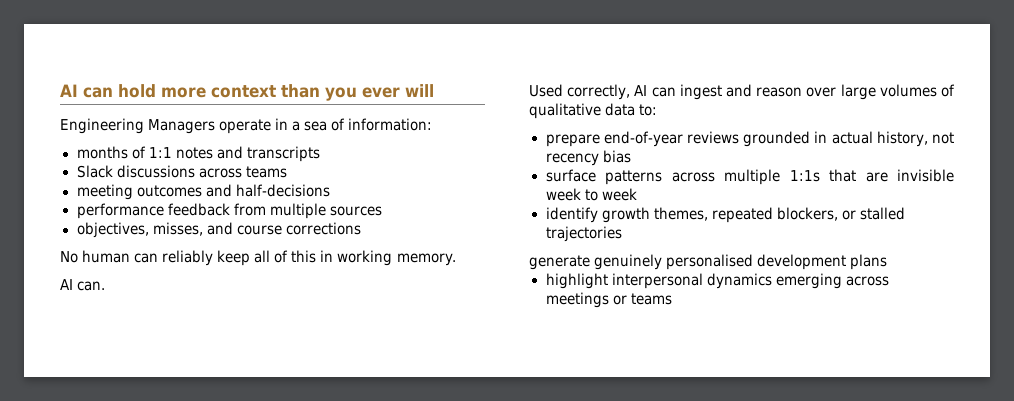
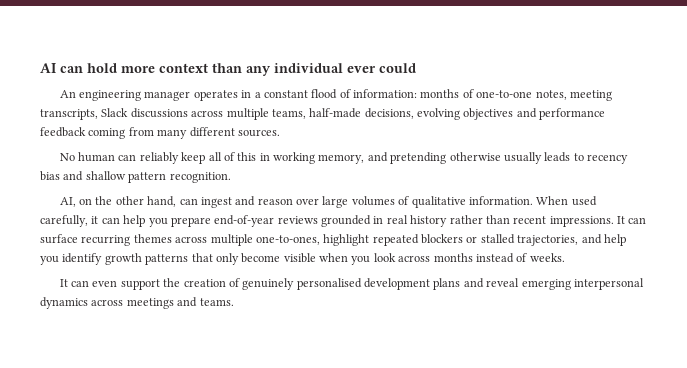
- AI can hold more context than you ever will
- Engineering Managers operate in a sea of information:
- months of 1:1 notes and transcripts
- Slack discussions across teams
- meeting outcomes and half-decisions
- performance feedback from multiple sources
- objectives, misses, and course corrections
+ AI can hold more context than any individual ever could
+ An engineering manager operates in a constant flood of information: months of one-to-one notes, meeting transcripts, Slack discussions across multiple teams, half-made decisions, evolving objectives and performance feedback coming from many different sources.
- No human can reliably keep all of this in working memory.
- AI can.
- Used correctly, AI can ingest and reason over large volumes of qualitative data to:
- prepare end-of-year reviews grounded in actual history, not recency bias
- surface patterns across multiple 1:1s that are invisible week to week
- identify growth themes, repeated blockers, or stalled trajectories
- generate genuinely personalised development plans
- highlight interpersonal dynamics emerging across meetings or teams
+ No human can reliably keep all of this in working memory, and pretending otherwise usually leads to recency bias and shallow pattern recognition.
+ AI, on the other hand, can ingest and reason over large volumes of qualitative information. When used carefully, it can help you prepare end-of-year reviews grounded in real history rather than recent impressions. It can surface recurring themes across multiple one-to-ones, highlight repeated blockers or stalled trajectories, and help you identify growth patterns that only become visible when you look across months instead of weeks.
+ It can even support the creation of genuinely personalised development plans and reveal emerging interpersonal dynamics across meetings and teams.

